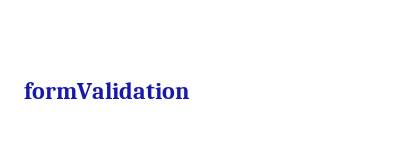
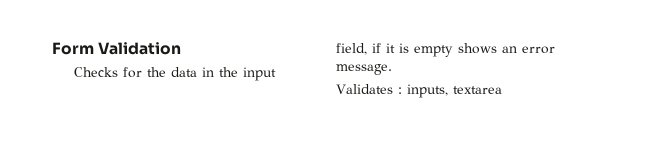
- formValidation
+ Form Validation
+ Checks for the data in the input field, if it is empty shows an error message.
+ Validates : inputs, textarea

